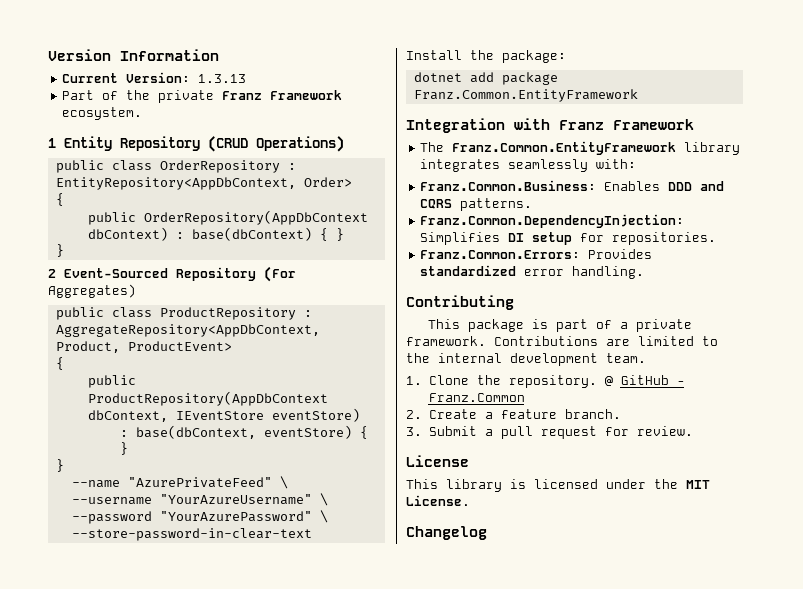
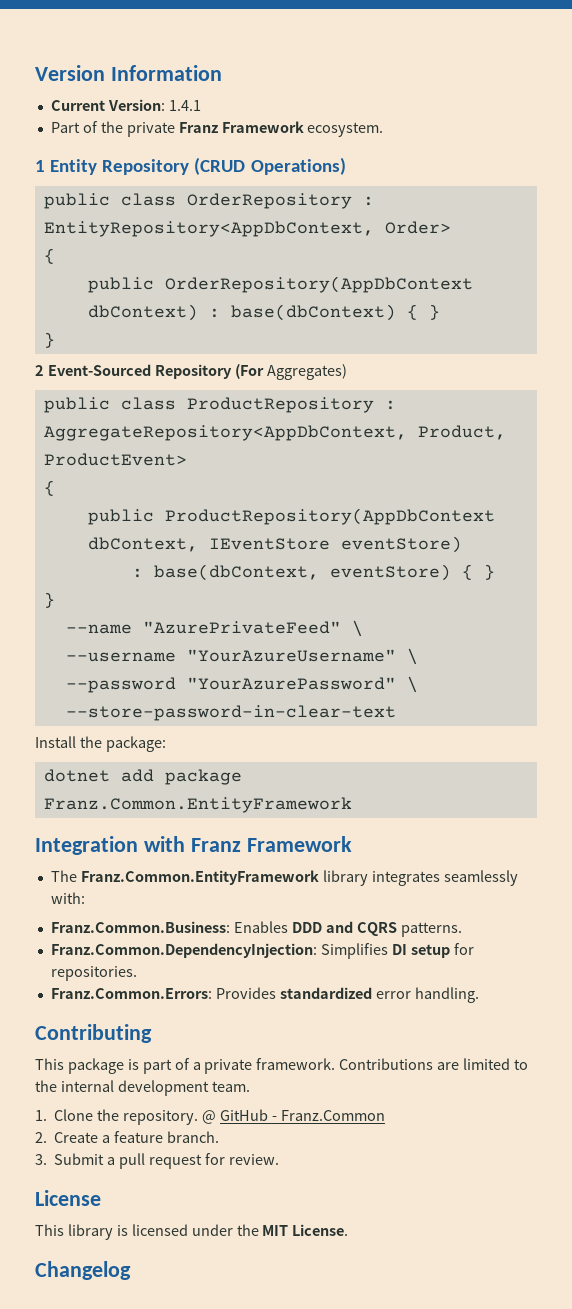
- Current Version: 1.3.13
+ Current Version: 1.4.1

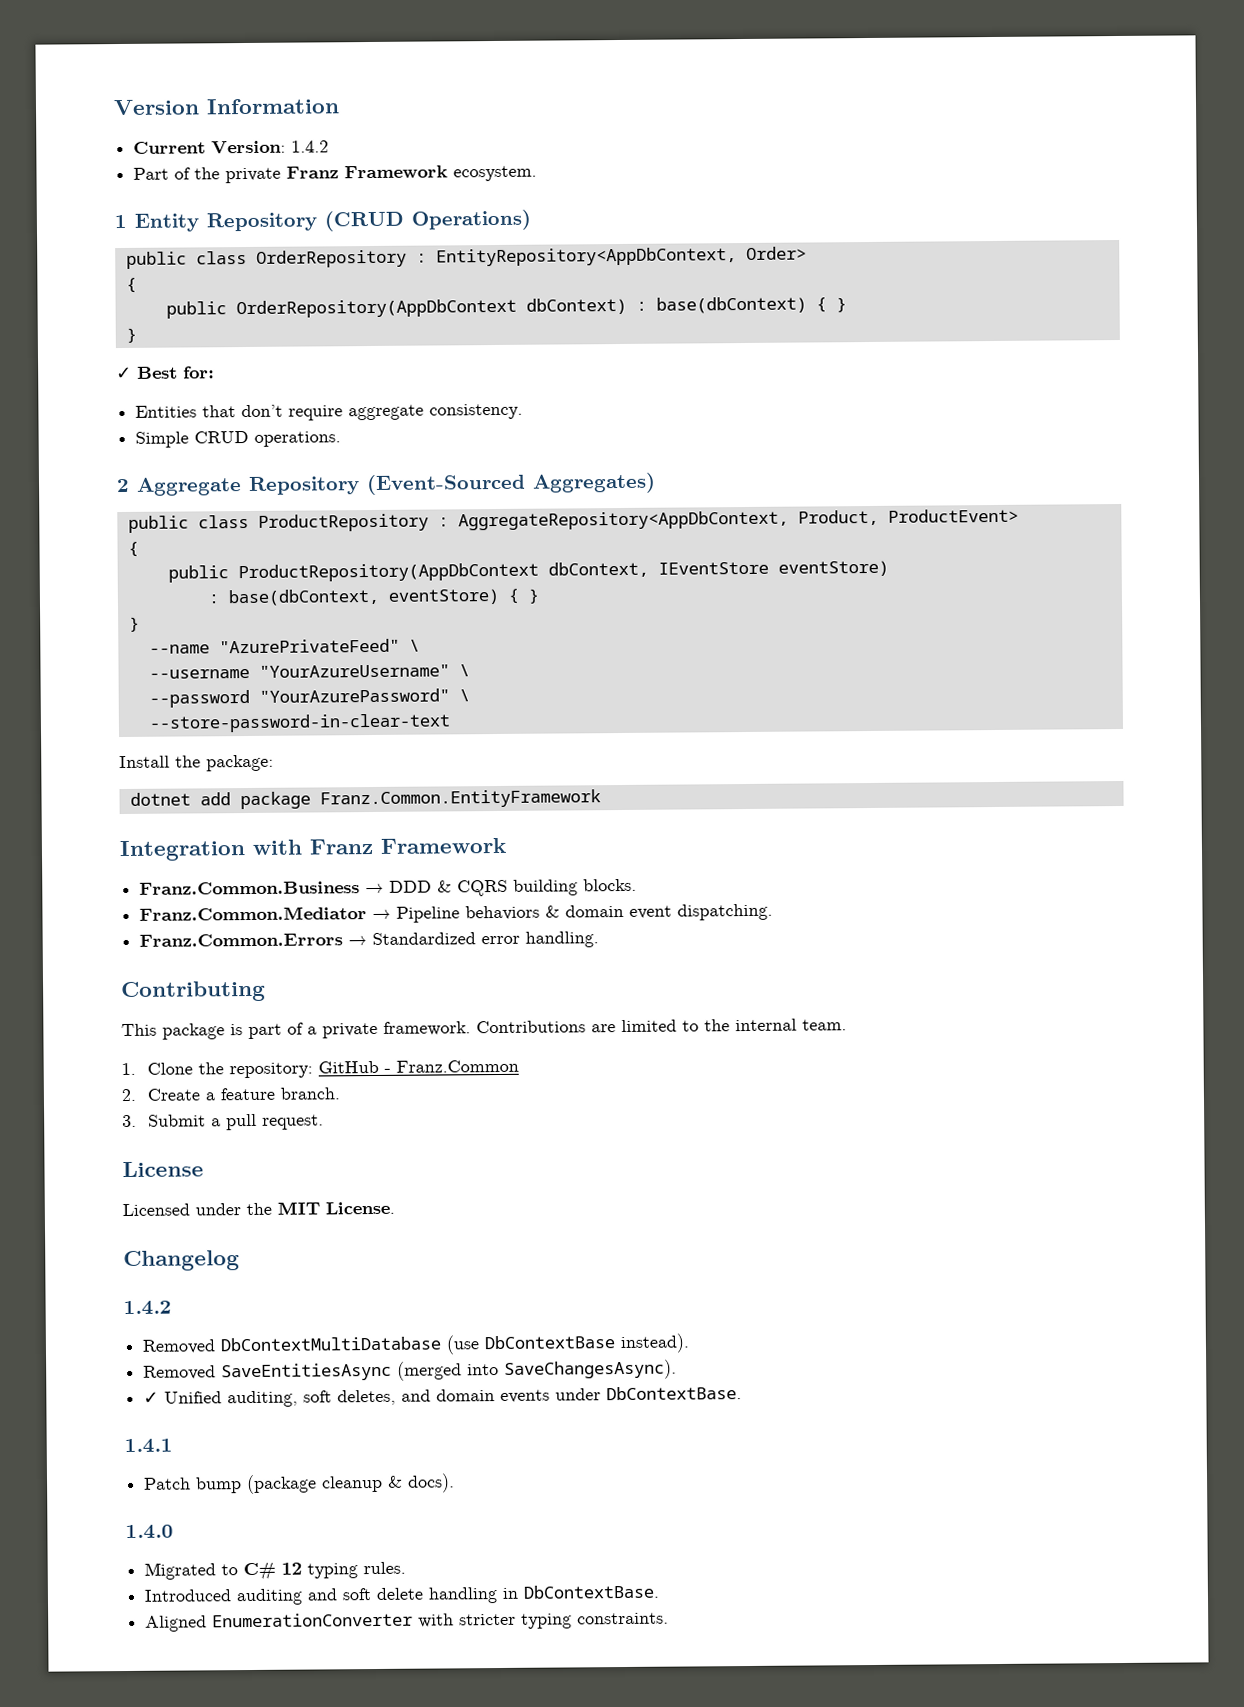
- Current Version: 1.4.1
+ Current Version: 1.4.2
- 2 Event-Sourced Repository (For Aggregates)
+ ✓ Best for:
+ Entities that don’t require aggregate consistency.
+ Simple CRUD operations.
+ 2 Aggregate Repository (Event-Sourced Aggregates)
- The Franz.Common.EntityFramework library integrates seamlessly with:
- Franz.Common.Business: Enables DDD and CQRS patterns.
- Franz.Common.DependencyInjection: Simplifies DI setup for repositories.
- Franz.Common.Errors: Provides standardized error handling.
+ Franz.Common.Business → DDD & CQRS building blocks.
+ Franz.Common.Mediator → Pipeline behaviors & domain event dispatching.
+ Franz.Common.Errors → Standardized error handling.
- Contributions are limited to the internal development team.
+ Contributions are limited to the internal team.
- 1. Clone the repository. @ GitHub - Franz.Common
+ 1. Clone the repository: GitHub - Franz.Common
- 3. Submit a pull request for review.
+ 3. Submit a pull request.
  License
- This library is licensed under the MIT License.
+ Licensed under the MIT License.
  Changelog
+ 1.4.2
+ Removed DbContextMultiDatabase (use DbContextBase instead).
+ Removed SaveEntitiesAsync (merged into SaveChangesAsync).
+ ✓ Unified auditing, soft deletes, and domain events under DbContextBase.
+ 1.4.1
+ Patch bump (package cleanup & docs).
+ 1.4.0
+ Migrated to C# 12 typing rules.
+ Introduced auditing and soft delete handling in DbContextBase.
+ Aligned EnumerationConverter with stricter typing constraints.

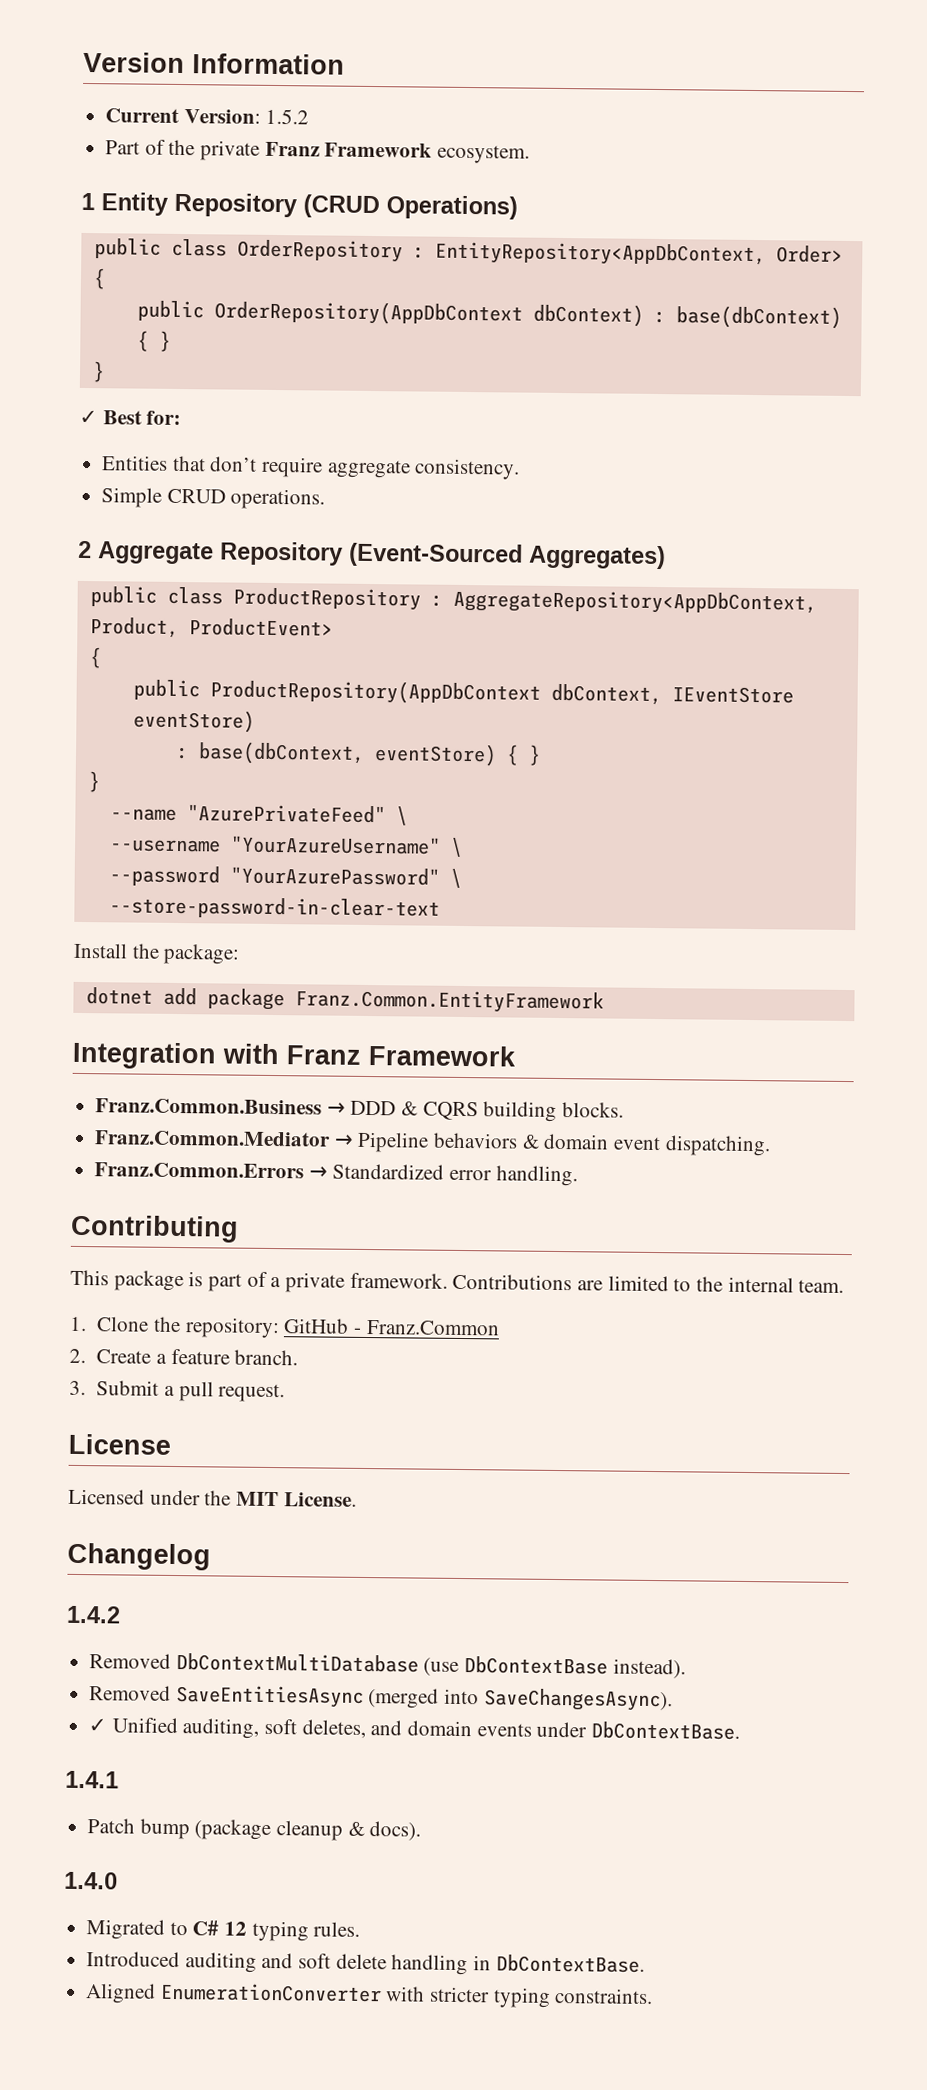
- Current Version: 1.4.2
+ Current Version: 1.5.2

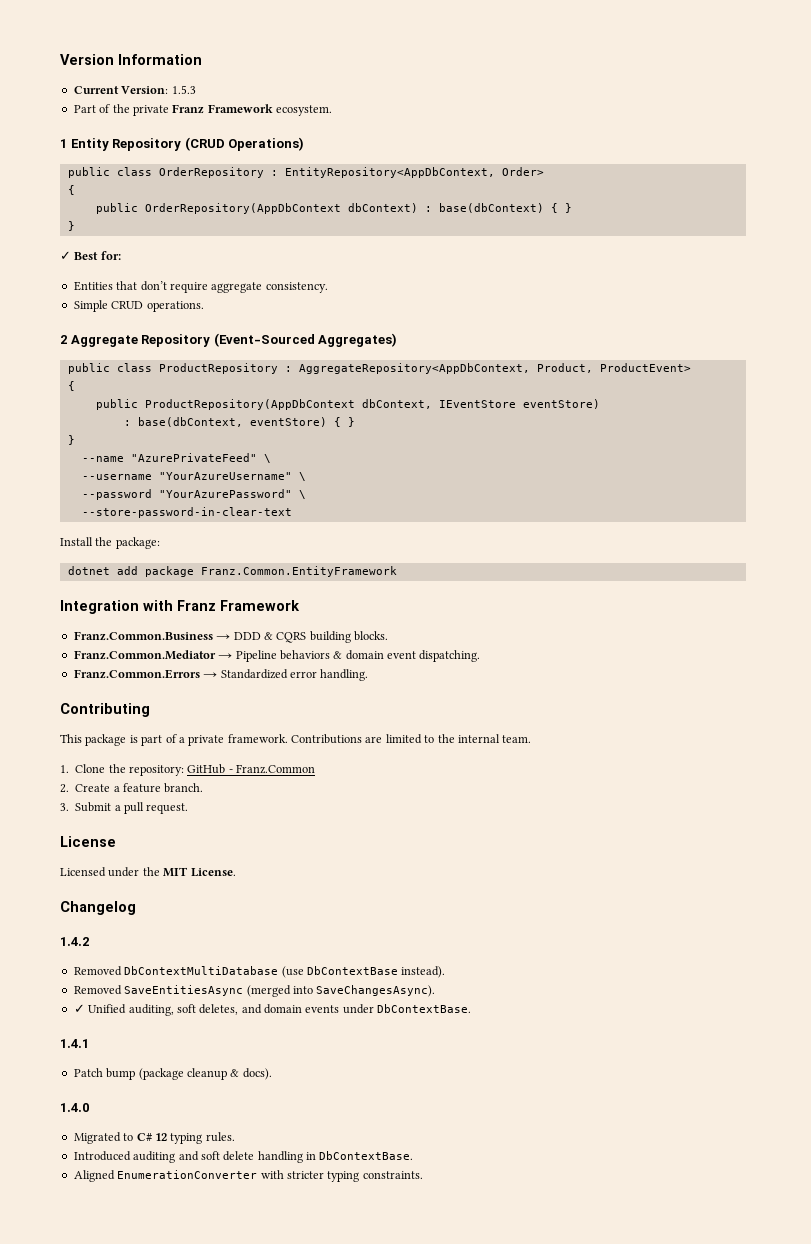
- Current Version: 1.5.2
+ Current Version: 1.5.3

